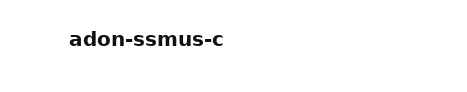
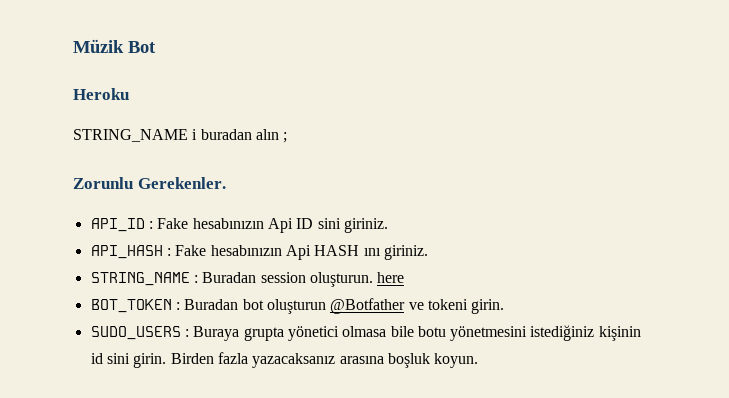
- adon-ssmus-c
+ Müzik Bot
+ Heroku
+ STRING_NAME i buradan alın ;
+ Zorunlu Gerekenler.
+ API_ID : Fake hesabınızın Api ID sini giriniz.
+ API_HASH : Fake hesabınızın Api HASH ını giriniz.
+ STRING_NAME : Buradan session oluşturun. here
+ BOT_TOKEN : Buradan bot oluşturun @Botfather ve tokeni girin.
+ SUDO_USERS : Buraya grupta yönetici olmasa bile botu yönetmesini istediğiniz kişinin id sini girin. Birden fazla yazacaksanız arasına boşluk koyun.

